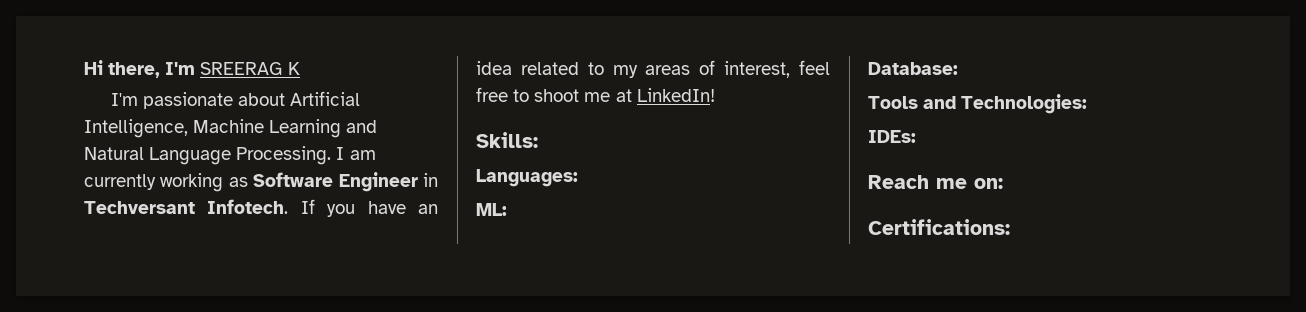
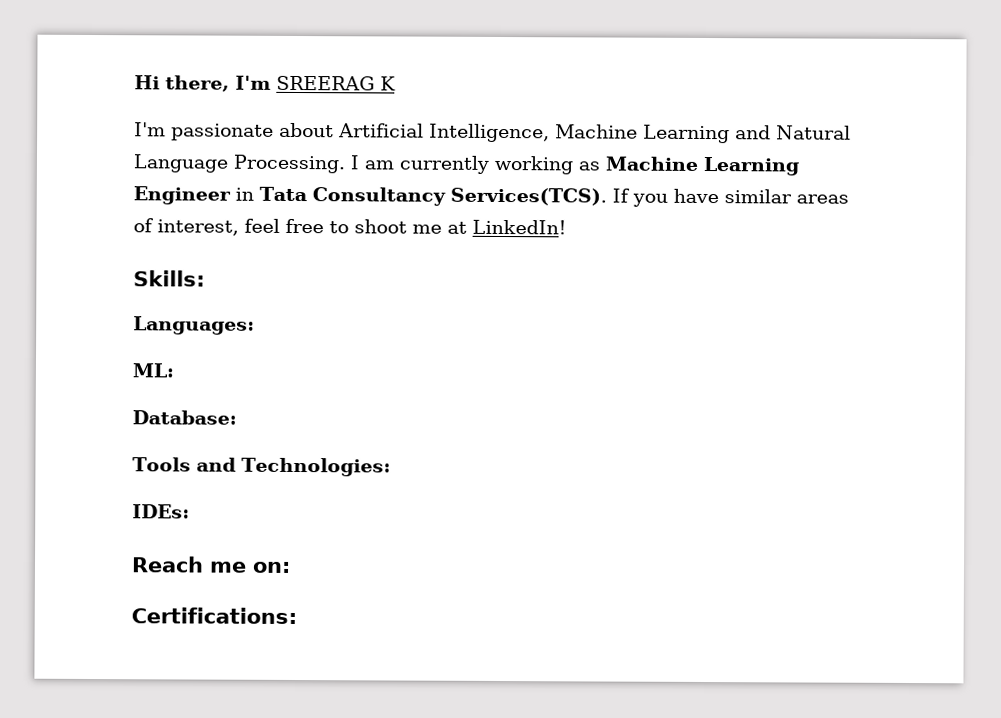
- I am currently working as Software Engineer in Techversant Infotech. If you have an idea related to my areas of interest, feel free to shoot me at LinkedIn!
+ I am currently working as Machine Learning Engineer in Tata Consultancy Services(TCS). If you have similar areas of interest, feel free to shoot me at LinkedIn!

